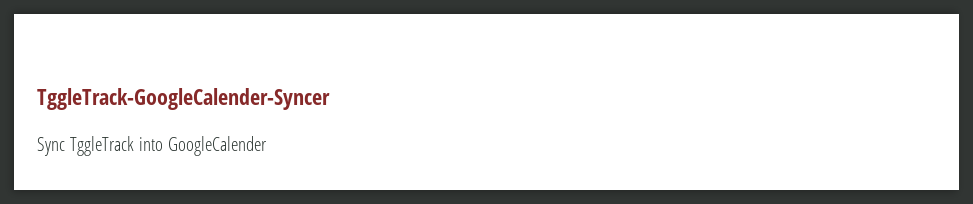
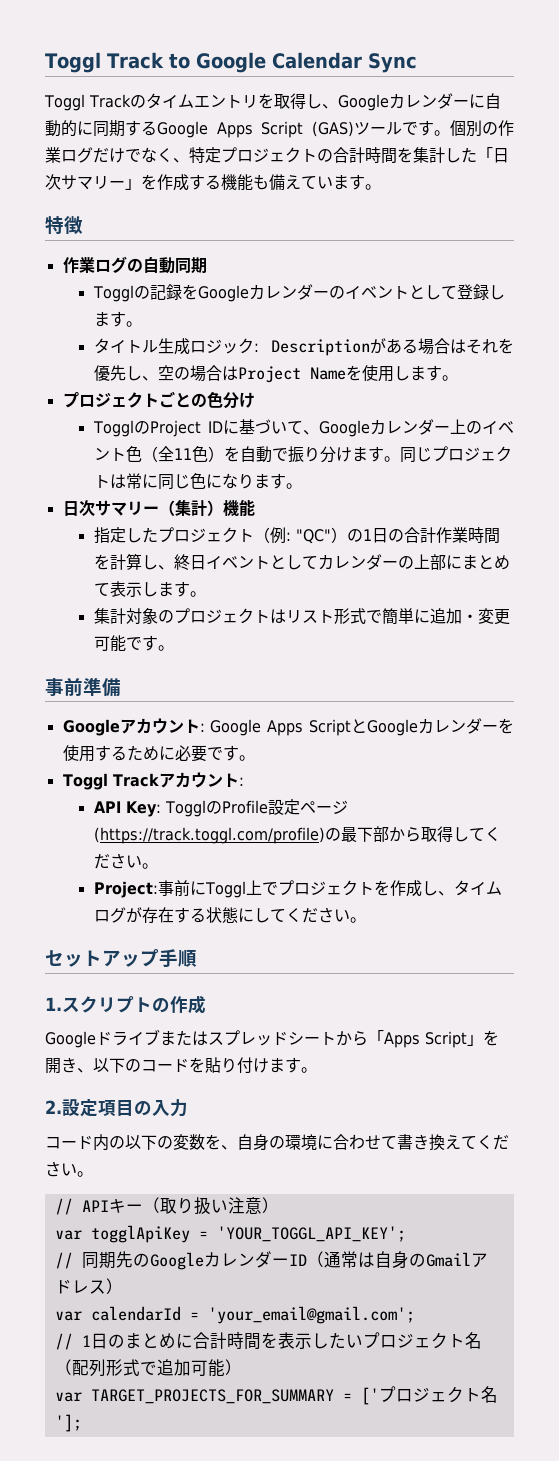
- TggleTrack-GoogleCalender-Syncer
- Sync TggleTrack into GoogleCalender
+ Toggl Track to Google Calendar Sync
+ Toggl Trackのタイムエントリを取得し、Googleカレンダーに自動的に同期するGoogle Apps Script (GAS)ツールです。個別の作業ログだけでなく、特定プロジェクトの合計時間を集計した「日次サマリー」を作成する機能も備えています。
+ 特徴
+ 作業ログの自動同期
+ Togglの記録をGoogleカレンダーのイベントとして登録します。
+ タイトル生成ロジック: Descriptionがある場合はそれを優先し、空の場合はProject Nameを使用します。
+ プロジェクトごとの色分け
+ TogglのProject IDに基づいて、Googleカレンダー上のイベント色（全11色）を自動で振り分けます。同じプロジェクトは常に同じ色になります。
+ 日次サマリー（集計）機能
+ 指定したプロジェクト（例: "QC"）の1日の合計作業時間を計算し、終日イベントとしてカレンダーの上部にまとめて表示します。
+ 集計対象のプロジェクトはリスト形式で簡単に追加・変更可能です。
+ 事前準備
+ Googleアカウント: Google Apps ScriptとGoogleカレンダーを使用するために必要です。
+ Toggl Trackアカウント:
+ API Key: TogglのProfile設定ページ(https://track.toggl.com/profile)の最下部から取得してください。
+ Project:事前にToggl上でプロジェクトを作成し、タイムログが存在する状態にしてください。
+ セットアップ手順
+ 1.スクリプトの作成
+ Googleドライブまたはスプレッドシートから「Apps Script」を開き、以下のコードを貼り付けます。
+ 2.設定項目の入力
+ コード内の以下の変数を、自身の環境に合わせて書き換えてください。
+ // APIキー（取り扱い注意）
+ var togglApiKey = 'YOUR_TOGGL_API_KEY';
+ // 同期先のGoogleカレンダーID（通常は自身のGmailアドレス）
+ var calendarId = 'your_email@gmail.com';
+ // 1日のまとめに合計時間を表示したいプロジェクト名（配列形式で追加可能）
+ var TARGET_PROJECTS_FOR_SUMMARY = ['プロジェクト名'];

